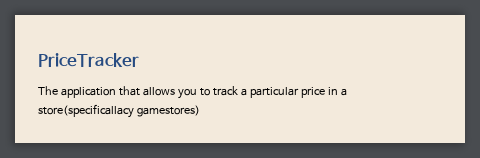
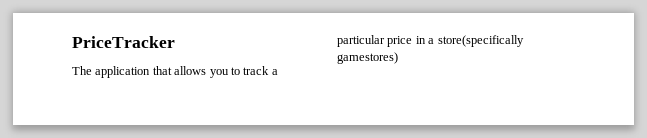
- The application that allows you to track a particular price in a store(specificallacy gamestores)
+ The application that allows you to track a particular price in a store(specifically gamestores)

